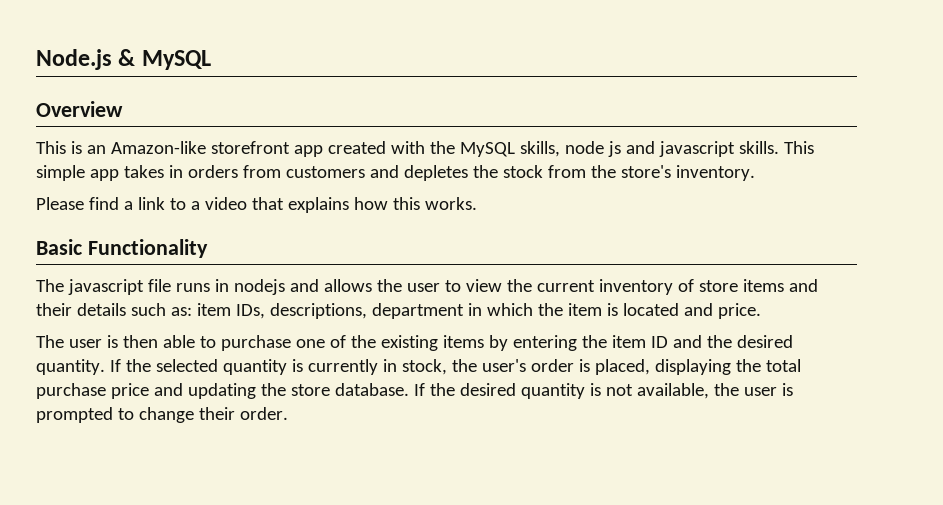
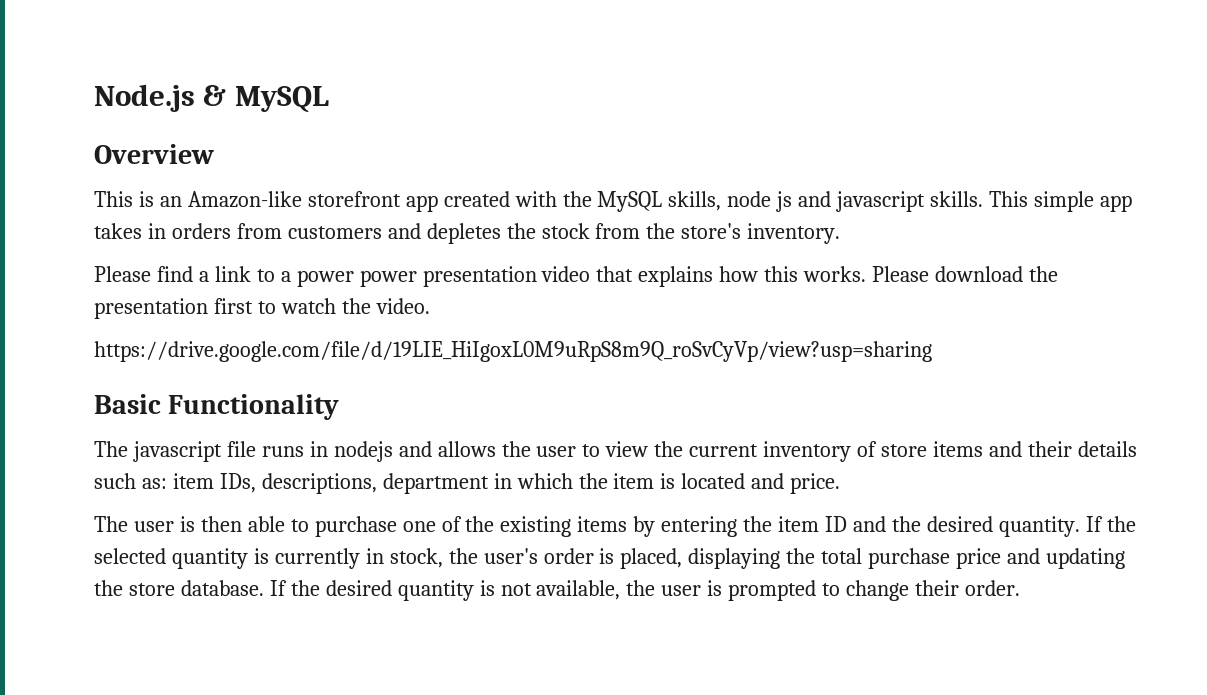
- Please find a link to a video that explains how this works.
+ Please find a link to a power power presentation video that explains how this works. Please download the presentation first to watch the video.
+ https://drive.google.com/file/d/19LIE_HiIgoxL0M9uRpS8m9Q_roSvCyVp/view?usp=sharing

